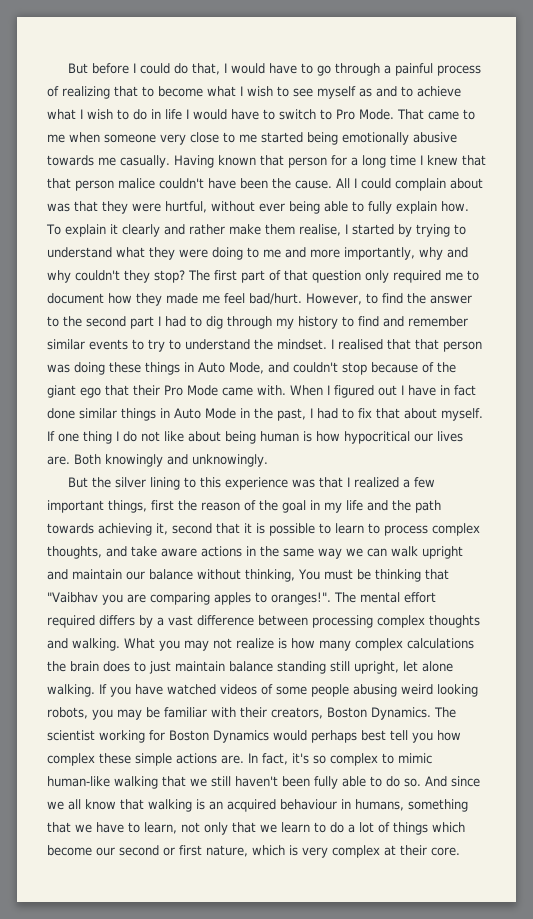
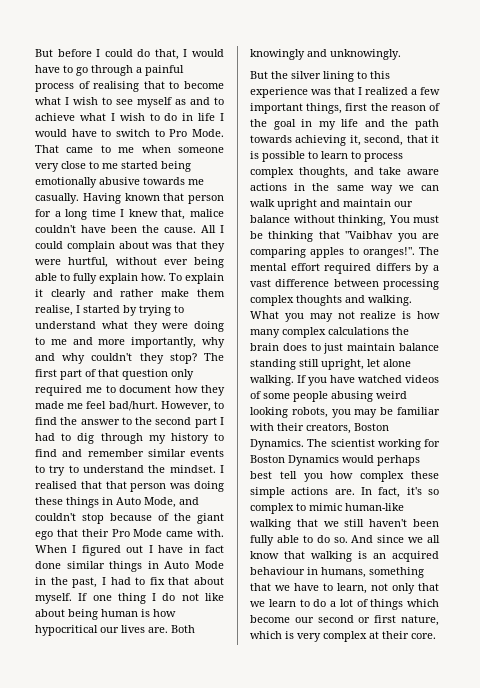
- But before I could do that, I would have to go through a painful process of realizing that to become what I wish to see myself as and to achieve what I wish to do in life I would have to switch to Pro Mode.
+ But before I could do that, I would have to go through a painful process of realising that to become what I wish to see myself as and to achieve what I wish to do in life I would have to switch to Pro Mode.
- Having known that person for a long time I knew that that person malice couldn't have been the cause.
+ Having known that person for a long time I knew that, malice couldn't have been the cause.
- But the silver lining to this experience was that I realized a few important things, first the reason of the goal in my life and the path towards achieving it, second that it is possible to learn to process complex thoughts, and take aware actions in the same way we can walk upright and maintain our balance without thinking, You must be thinking that "Vaibhav you are comparing apples to oranges!".
+ But the silver lining to this experience was that I realized a few important things, first the reason of the goal in my life and the path towards achieving it, second, that it is possible to learn to process complex thoughts, and take aware actions in the same way we can walk upright and maintain our balance without thinking, You must be thinking that "Vaibhav you are comparing apples to oranges!".

